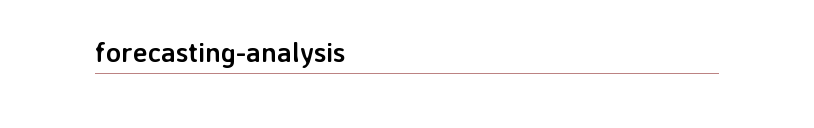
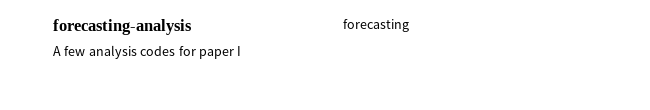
+ A few analysis codes for paper I forecasting

